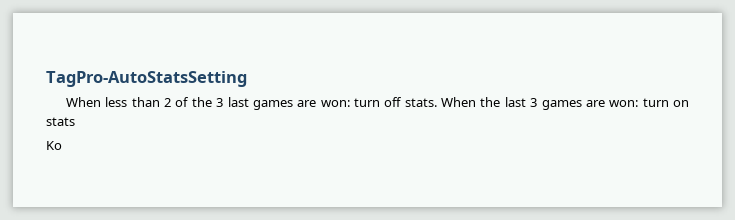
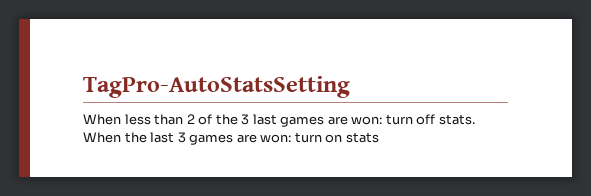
- Ko

